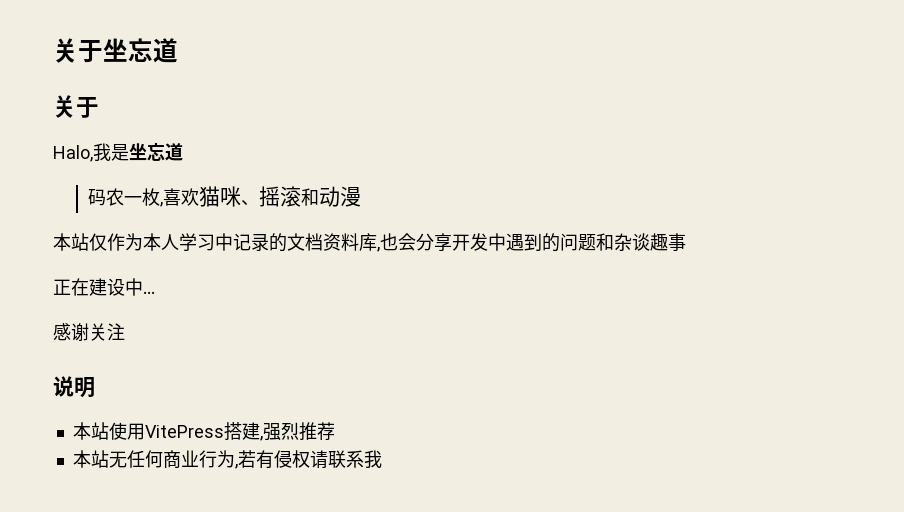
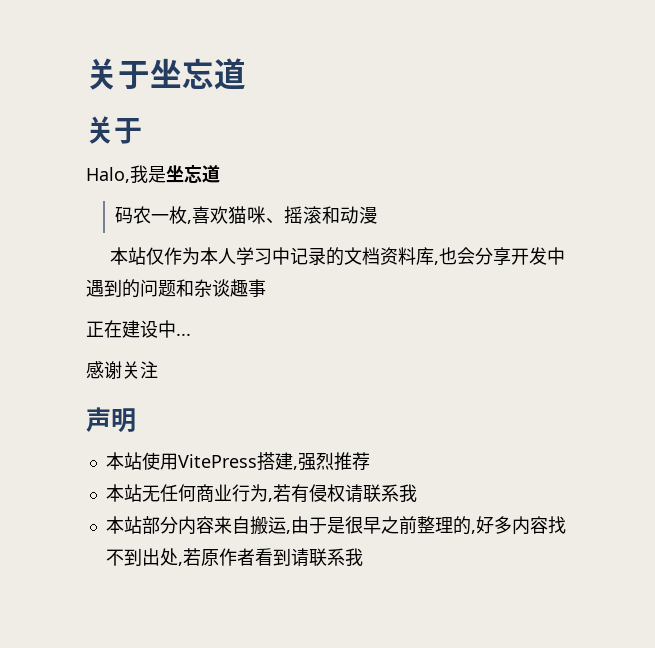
- 说明
+ 声明
+ 本站部分内容来自搬运,由于是很早之前整理的,好多内容找不到出处,若原作者看到请联系我

